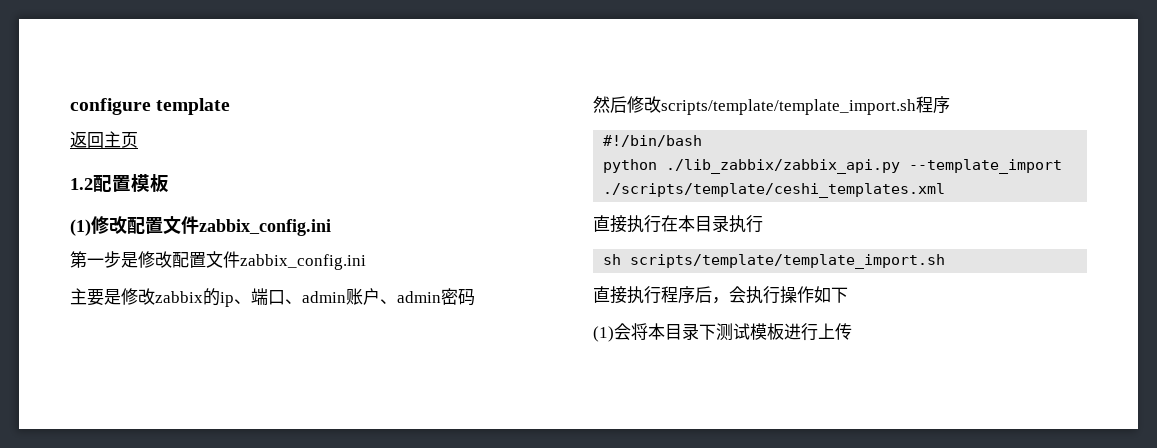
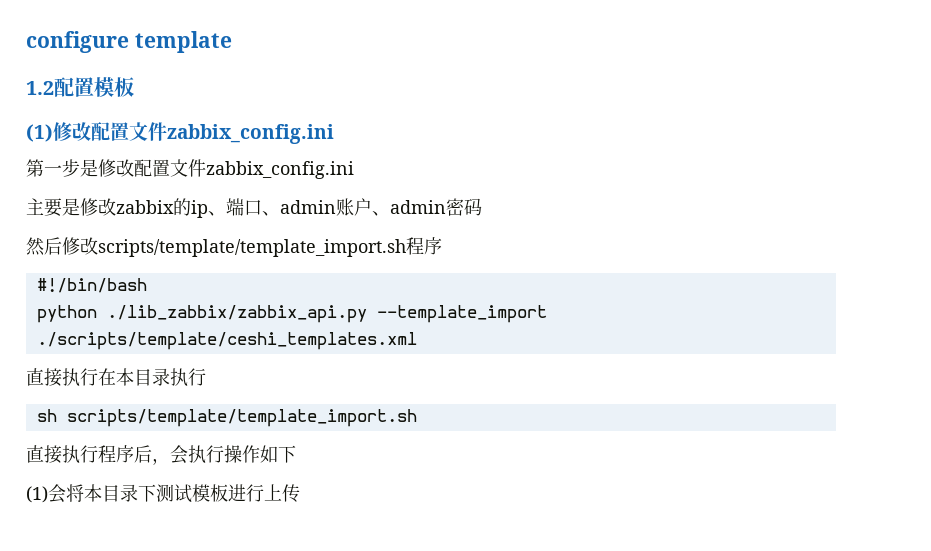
- 返回主页

